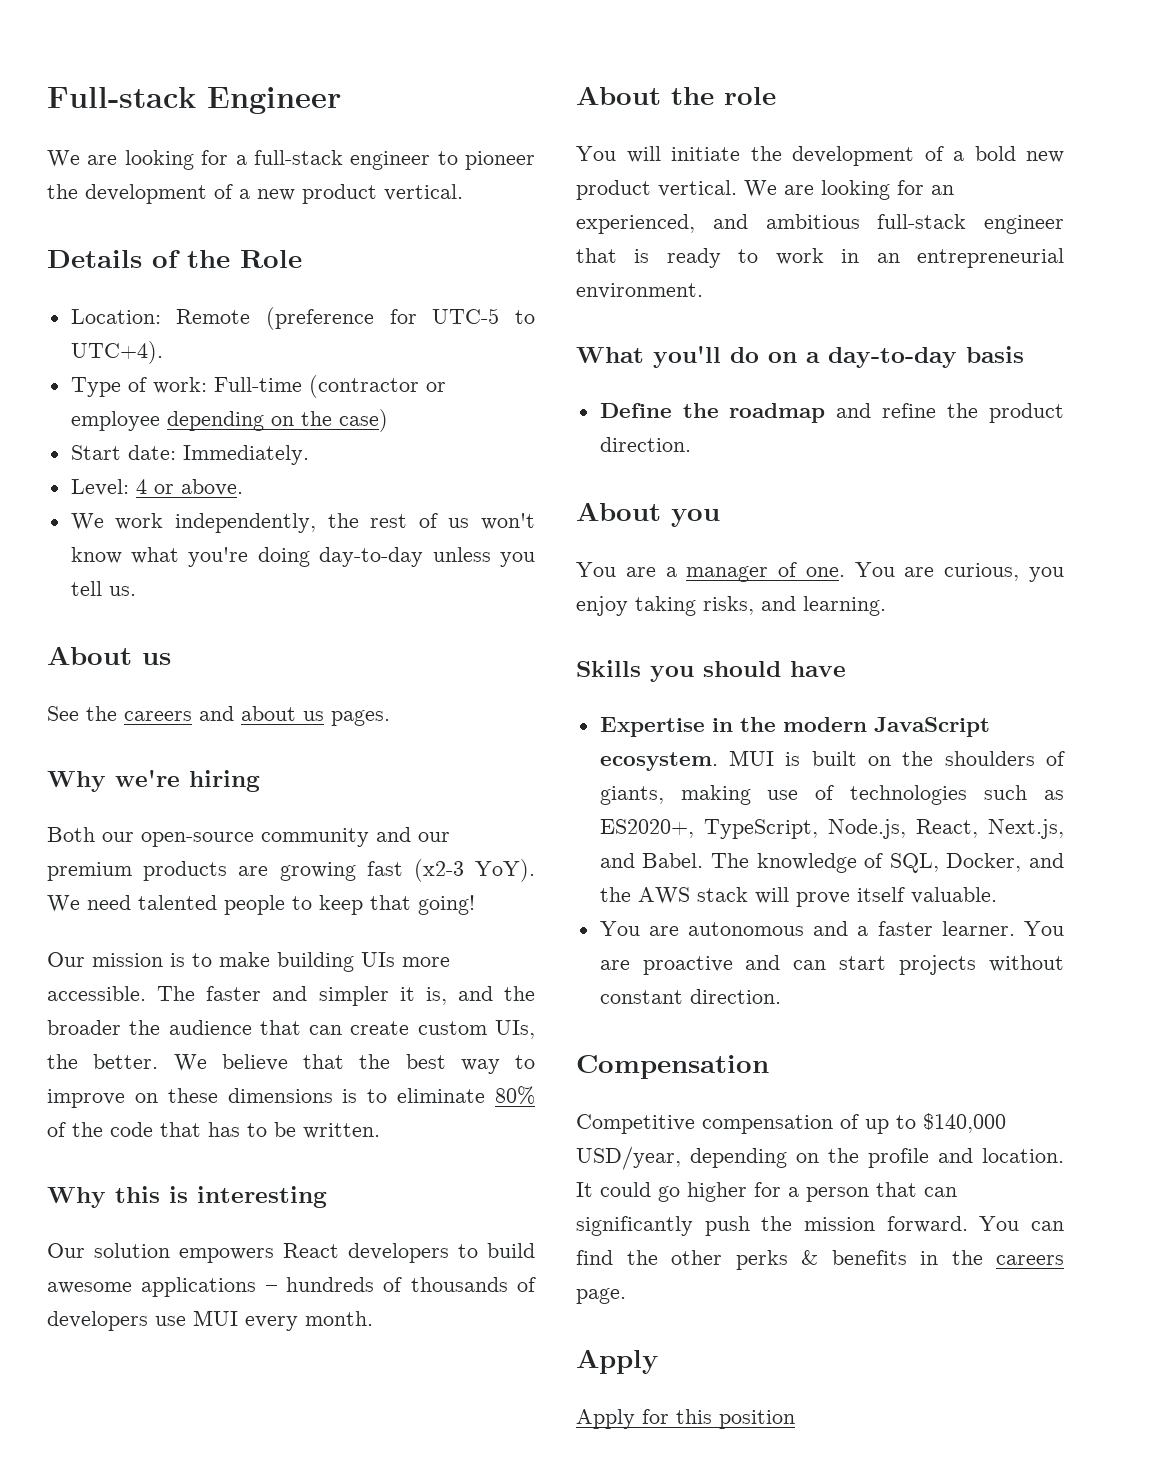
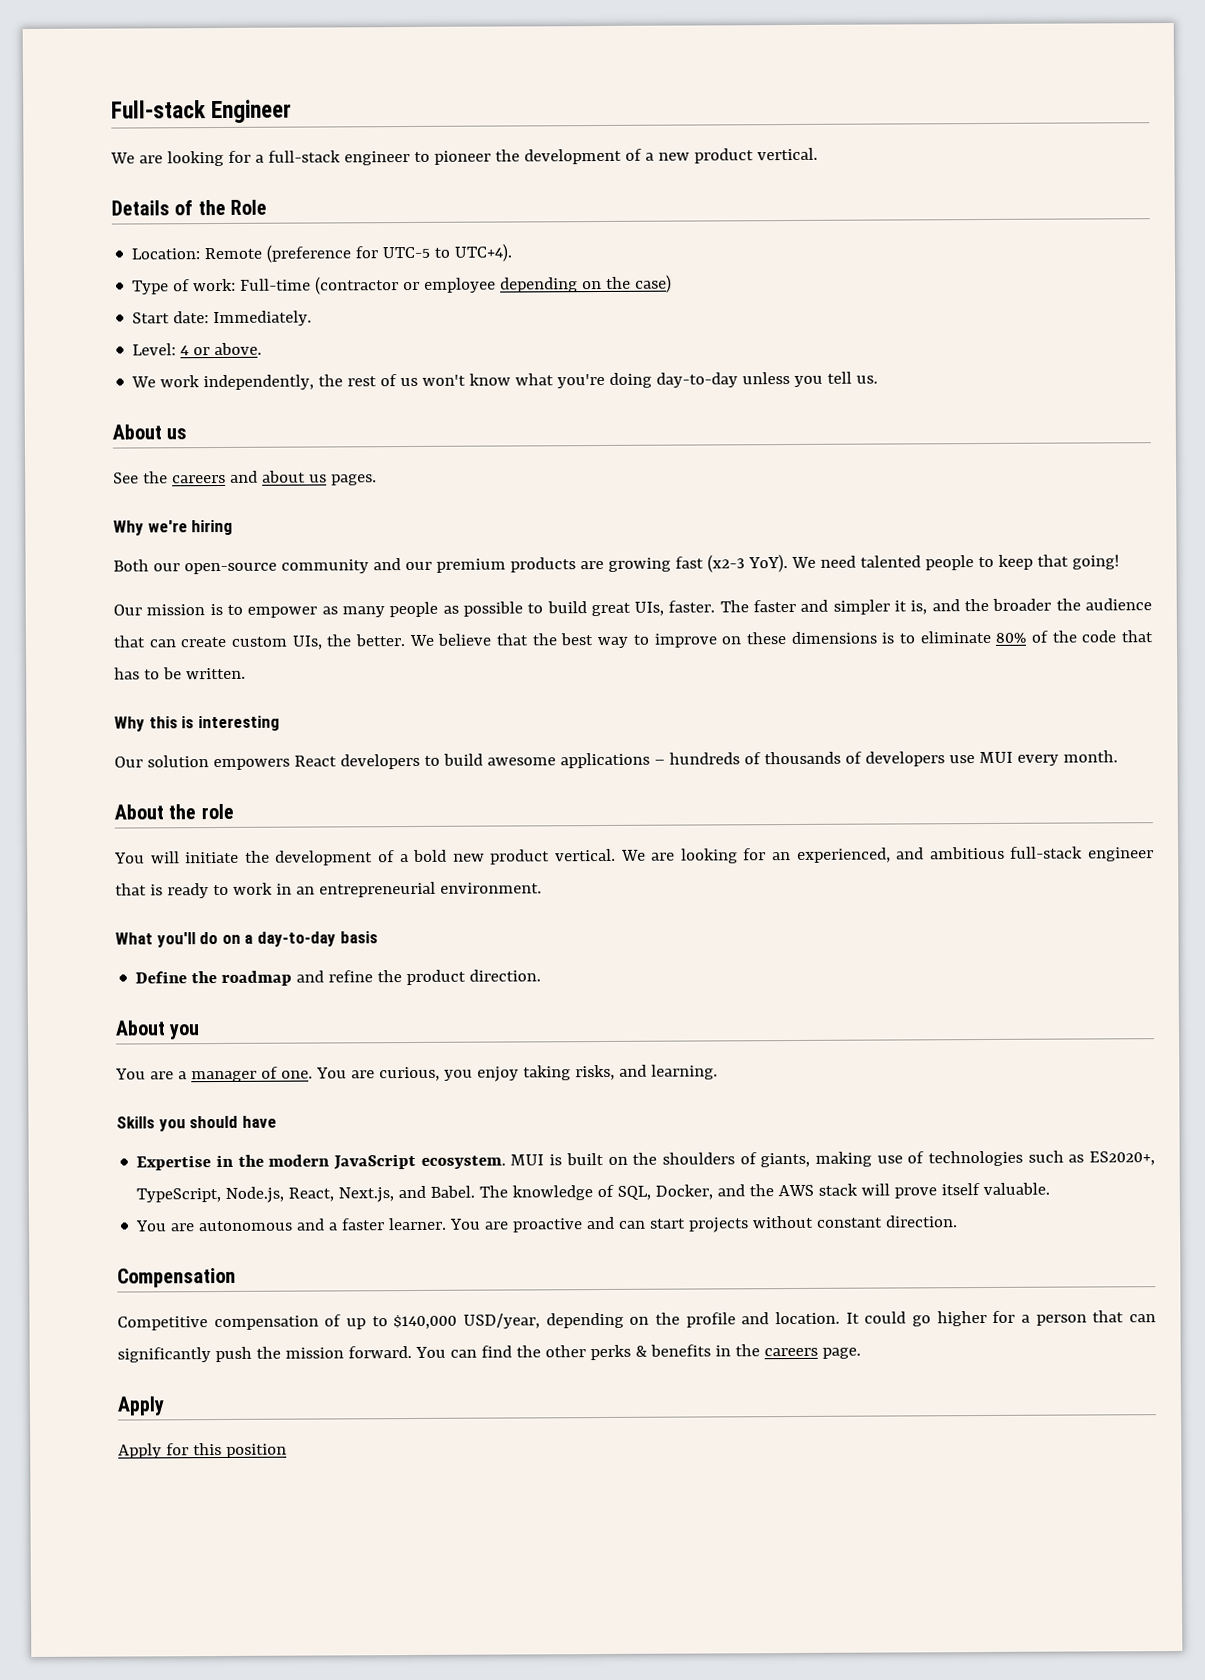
- Our mission is to make building UIs more accessible.
+ Our mission is to empower as many people as possible to build great UIs, faster.

